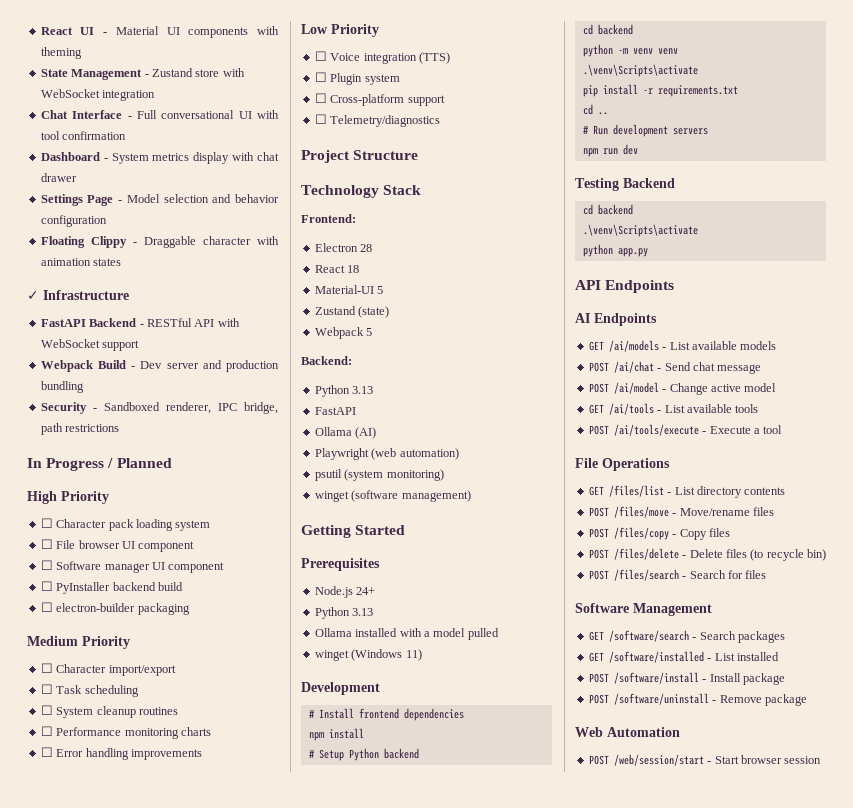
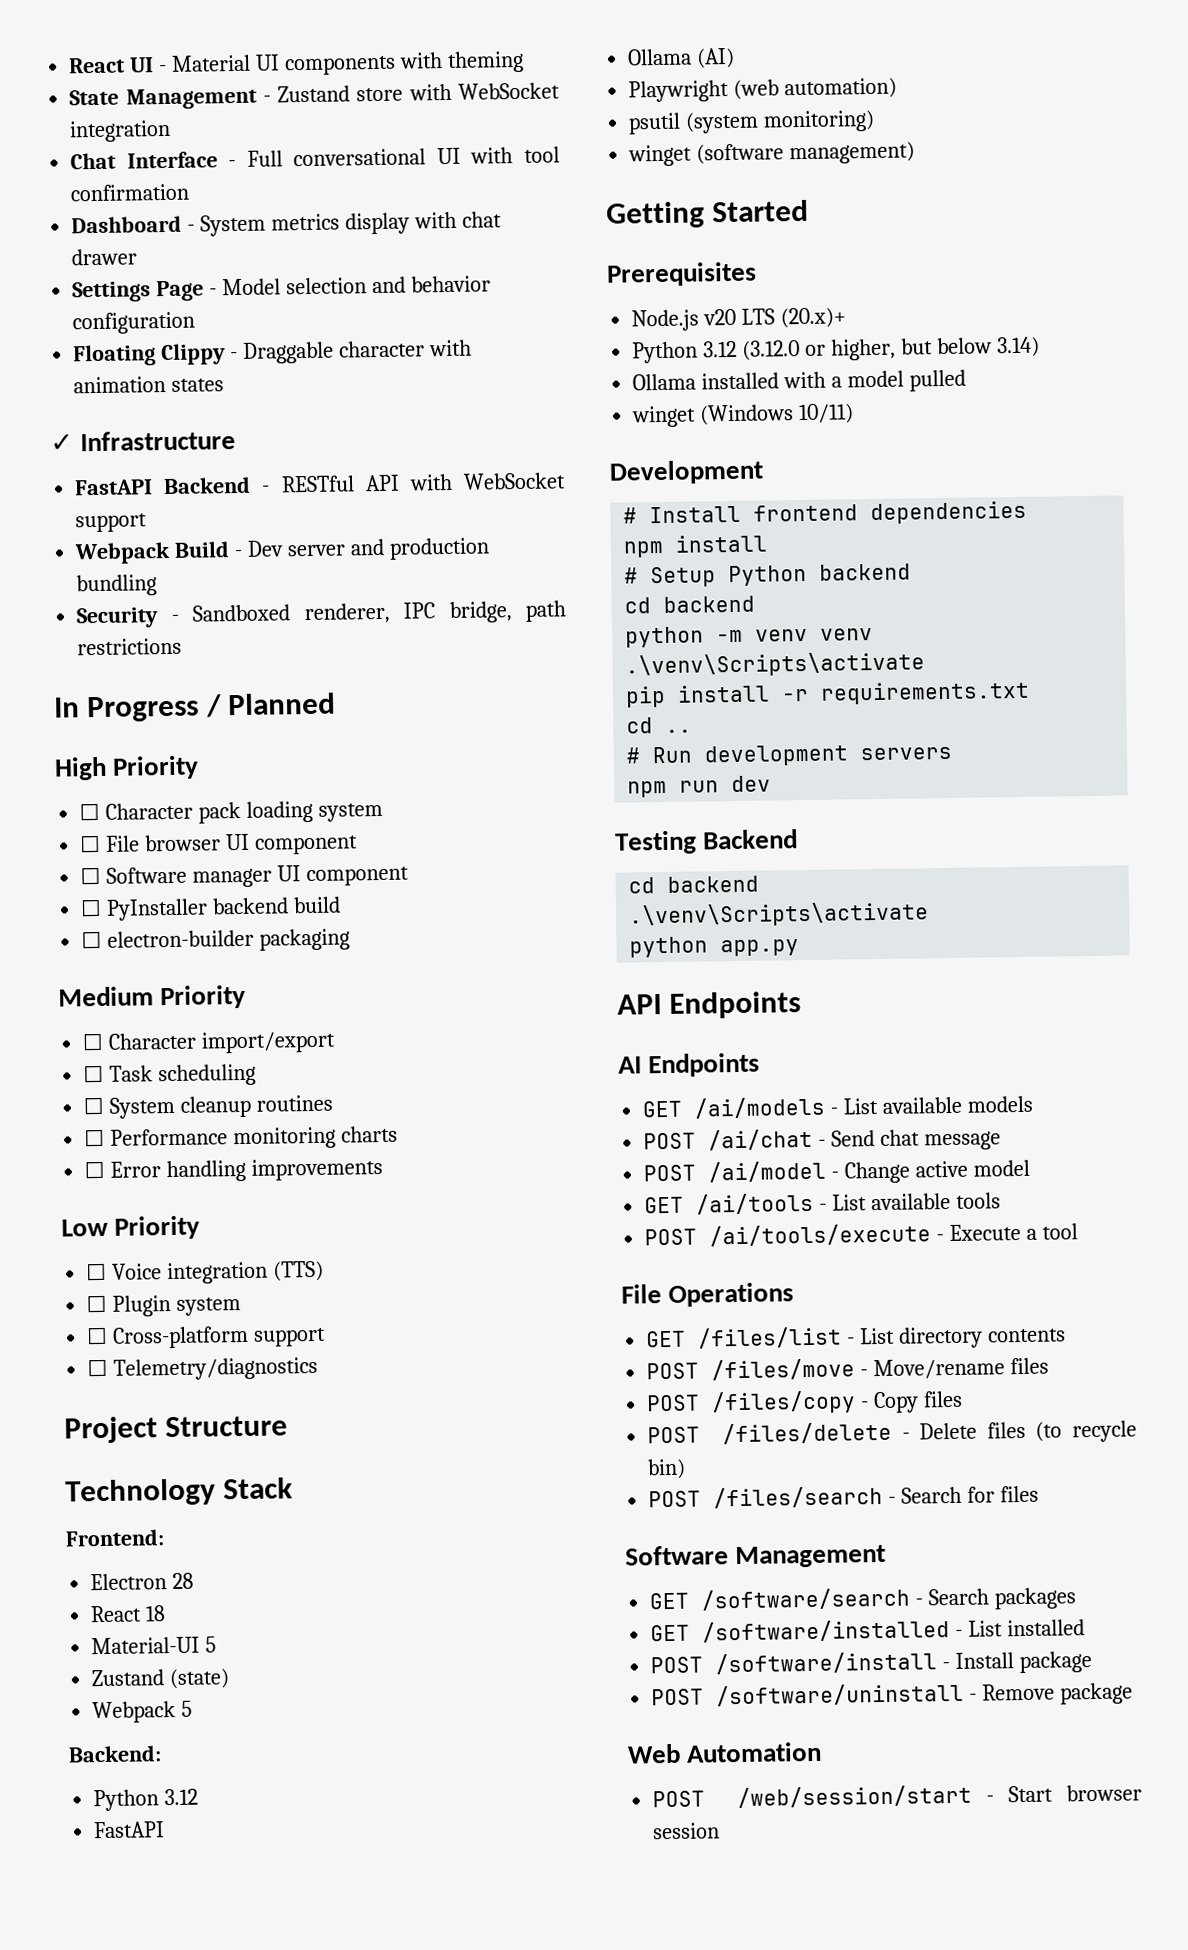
  Backend:
- Python 3.13
+ Python 3.12
- Node.js 24+
- Python 3.13
+ Node.js v20 LTS (20.x)+
+ Python 3.12 (3.12.0 or higher, but below 3.14)
- winget (Windows 11)
+ winget (Windows 10/11)

